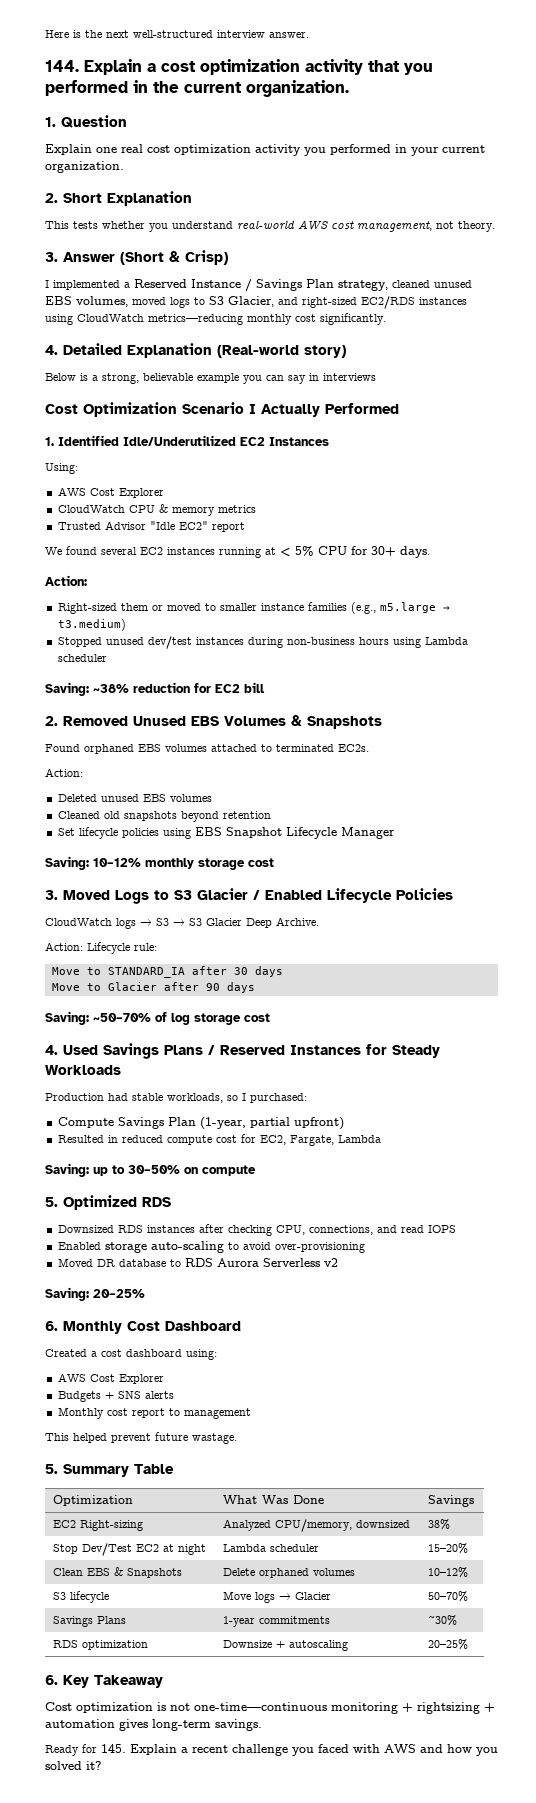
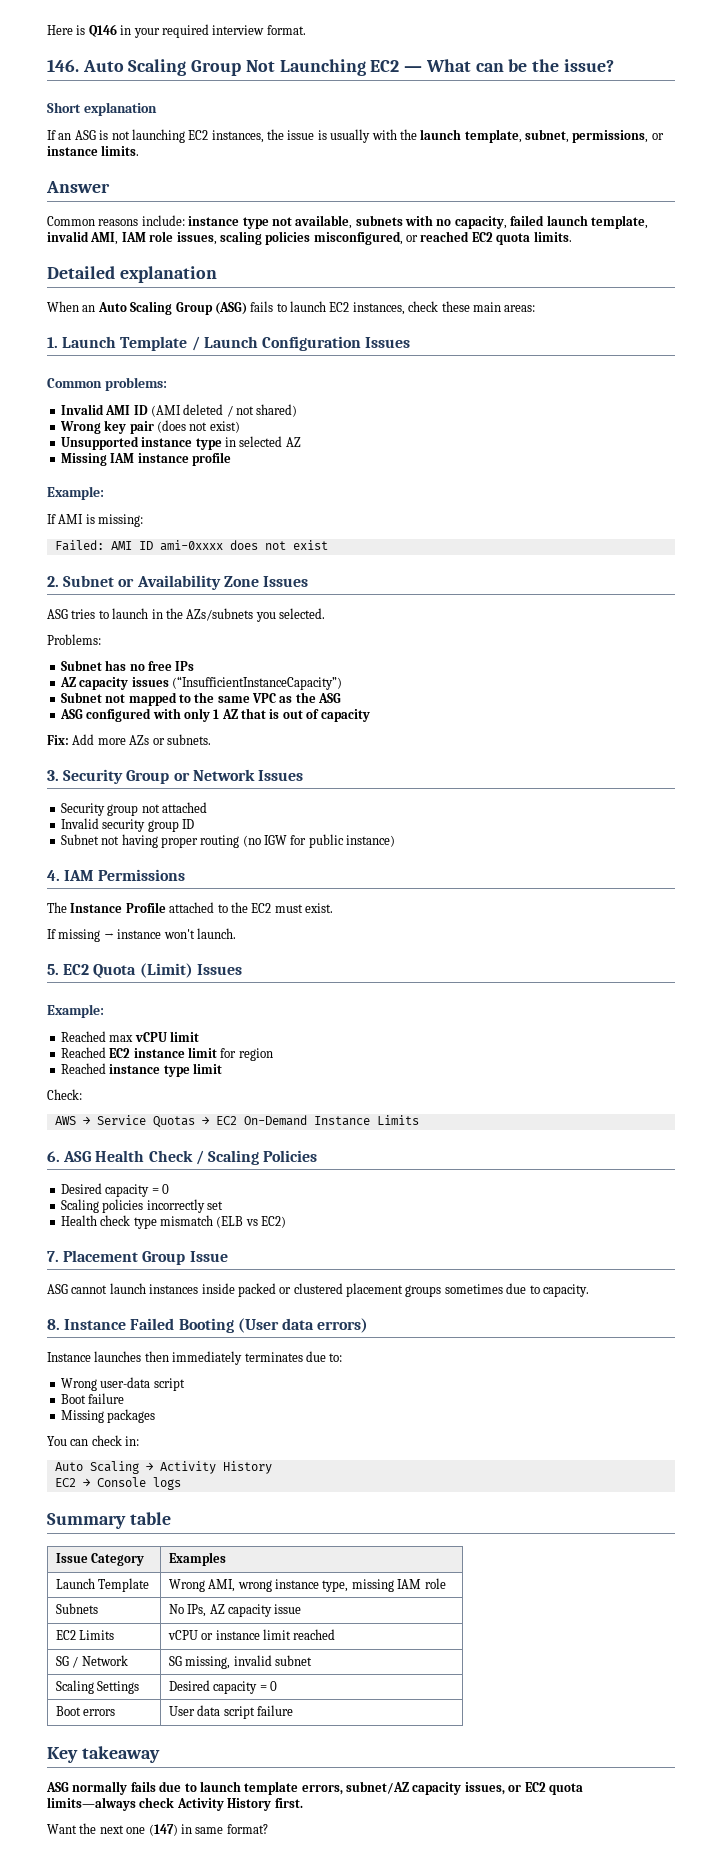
- Here is the next well-structured interview answer.
- 144. Explain a cost optimization activity that you performed in the current organization.
- 1. Question
- Explain one real cost optimization activity you performed in your current organization.
- 2. Short Explanation
- This tests whether you understand real-world AWS cost management, not theory.
- 3. Answer (Short & Crisp)
- I implemented a Reserved Instance / Savings Plan strategy, cleaned unused EBS volumes, moved logs to S3 Glacier, and right-sized EC2/RDS instances using CloudWatch metrics—reducing monthly cost significantly.
- 4. Detailed Explanation (Real-world story)
- Below is a strong, believable example you can say in interviews
- Cost Optimization Scenario I Actually Performed
- 1. Identified Idle/Underutilized EC2 Instances
- Using:
- AWS Cost Explorer
- CloudWatch CPU & memory metrics
- Trusted Advisor "Idle EC2" report
- We found several EC2 instances running at < 5% CPU for 30+ days.
- Action:
- Right-sized them or moved to smaller instance families (e.g., m5.large → t3.medium)
- Stopped unused dev/test instances during non-business hours using Lambda scheduler
- Saving: ~38% reduction for EC2 bill
- 2. Removed Unused EBS Volumes & Snapshots
- Found orphaned EBS volumes attached to terminated EC2s.
- Action:
- Deleted unused EBS volumes
- Cleaned old snapshots beyond retention
- Set lifecycle policies using EBS Snapshot Lifecycle Manager
- Saving: 10–12% monthly storage cost
- 3. Moved Logs to S3 Glacier / Enabled Lifecycle Policies
- CloudWatch logs → S3 → S3 Glacier Deep Archive.
- Action: Lifecycle rule:
- Move to STANDARD_IA after 30 days
- Move to Glacier after 90 days
- Saving: ~50–70% of log storage cost
- 4. Used Savings Plans / Reserved Instances for Steady Workloads
- Production had stable workloads, so I purchased:
- Compute Savings Plan (1-year, partial upfront)
- Resulted in reduced compute cost for EC2, Fargate, Lambda
- Saving: up to 30–50% on compute
- 5. Optimized RDS
- Downsized RDS instances after checking CPU, connections, and read IOPS
- Enabled storage auto-scaling to avoid over-provisioning
- Moved DR database to RDS Aurora Serverless v2
- Saving: 20–25%
- 6. Monthly Cost Dashboard
- Created a cost dashboard using:
- AWS Cost Explorer
- Budgets + SNS alerts
- Monthly cost report to management
- This helped prevent future wastage.
- 5. Summary Table
- Optimization | What Was Done | Savings
- EC2 Right-sizing | Analyzed CPU/memory, downsized | 38%
- Stop Dev/Test EC2 at night | Lambda scheduler | 15–20%
- Clean EBS & Snapshots | Delete orphaned volumes | 10–12%
- S3 lifecycle | Move logs → Glacier | 50–70%
- Savings Plans | 1-year commitments | ~30%
- RDS optimization | Downsize + autoscaling | 20–25%
- 6. Key Takeaway
- Cost optimization is not one-time—continuous monitoring + rightsizing + automation gives long-term savings.
- Ready for 145. Explain a recent challenge you faced with AWS and how you solved it?
+ Here is Q146 in your required interview format.
+ 146. Auto Scaling Group Not Launching EC2 — What can be the issue?
+ Short explanation
+ If an ASG is not launching EC2 instances, the issue is usually with the launch template, subnet, permissions, or instance limits.
+ Answer
+ Common reasons include: instance type not available, subnets with no capacity, failed launch template, invalid AMI, IAM role issues, scaling policies misconfigured, or reached EC2 quota limits.
+ Detailed explanation
+ When an Auto Scaling Group (ASG) fails to launch EC2 instances, check these main areas:
+ 1. Launch Template / Launch Configuration Issues
+ Common problems:
+ Invalid AMI ID (AMI deleted / not shared)
+ Wrong key pair (does not exist)
+ Unsupported instance type in selected AZ
+ Missing IAM instance profile
+ Example:
+ If AMI is missing:
+ Failed: AMI ID ami-0xxxx does not exist
+ 2. Subnet or Availability Zone Issues
+ ASG tries to launch in the AZs/subnets you selected.
+ Problems:
+ Subnet has no free IPs
+ AZ capacity issues (“InsufficientInstanceCapacity”)
+ Subnet not mapped to the same VPC as the ASG
+ ASG configured with only 1 AZ that is out of capacity
+ Fix: Add more AZs or subnets.
+ 3. Security Group or Network Issues
+ Security group not attached
+ Invalid security group ID
+ Subnet not having proper routing (no IGW for public instance)
+ 4. IAM Permissions
+ The Instance Profile attached to the EC2 must exist.
+ If missing → instance won't launch.
+ 5. EC2 Quota (Limit) Issues
+ Example:
+ Reached max vCPU limit
+ Reached EC2 instance limit for region
+ Reached instance type limit
+ Check:
+ AWS → Service Quotas → EC2 On-Demand Instance Limits
+ 6. ASG Health Check / Scaling Policies
+ Desired capacity = 0
+ Scaling policies incorrectly set
+ Health check type mismatch (ELB vs EC2)
+ 7. Placement Group Issue
+ ASG cannot launch instances inside packed or clustered placement groups sometimes due to capacity.
+ 8. Instance Failed Booting (User data errors)
+ Instance launches then immediately terminates due to:
+ Wrong user-data script
+ Boot failure
+ Missing packages
+ You can check in:
+ Auto Scaling → Activity History
+ EC2 → Console logs
+ Summary table
+ Issue Category | Examples
+ Launch Template | Wrong AMI, wrong instance type, missing IAM role
+ Subnets | No IPs, AZ capacity issue
+ EC2 Limits | vCPU or instance limit reached
+ SG / Network | SG missing, invalid subnet
+ Scaling Settings | Desired capacity = 0
+ Boot errors | User data script failure
+ Key takeaway
+ ASG normally fails due to launch template errors, subnet/AZ capacity issues, or EC2 quota limits—always check Activity History first.
+ Want the next one (147) in same format?

